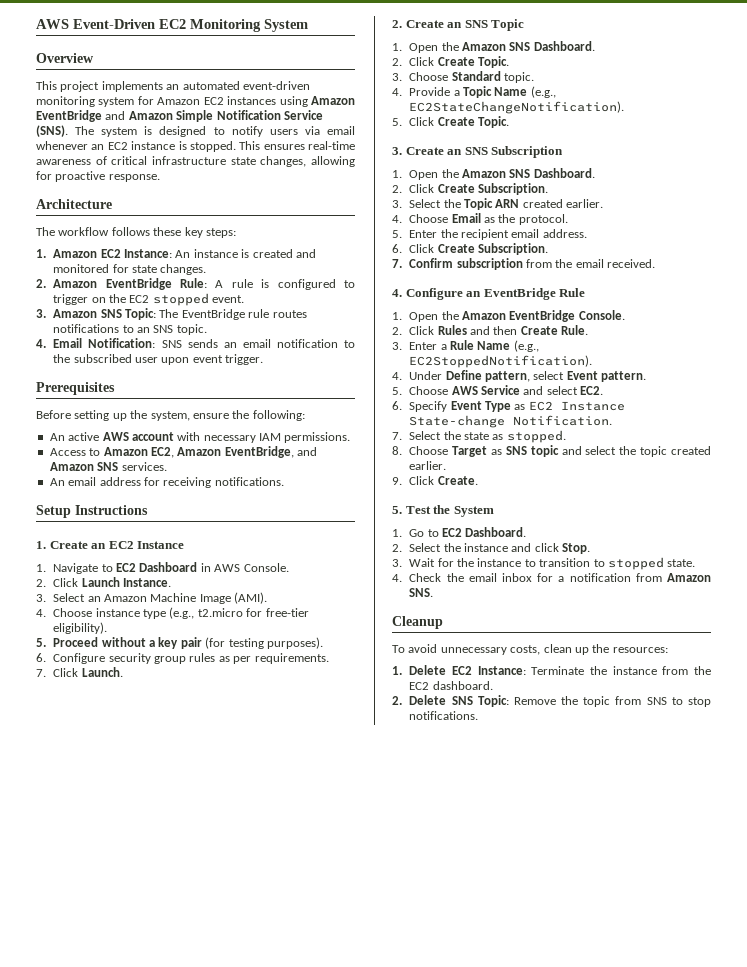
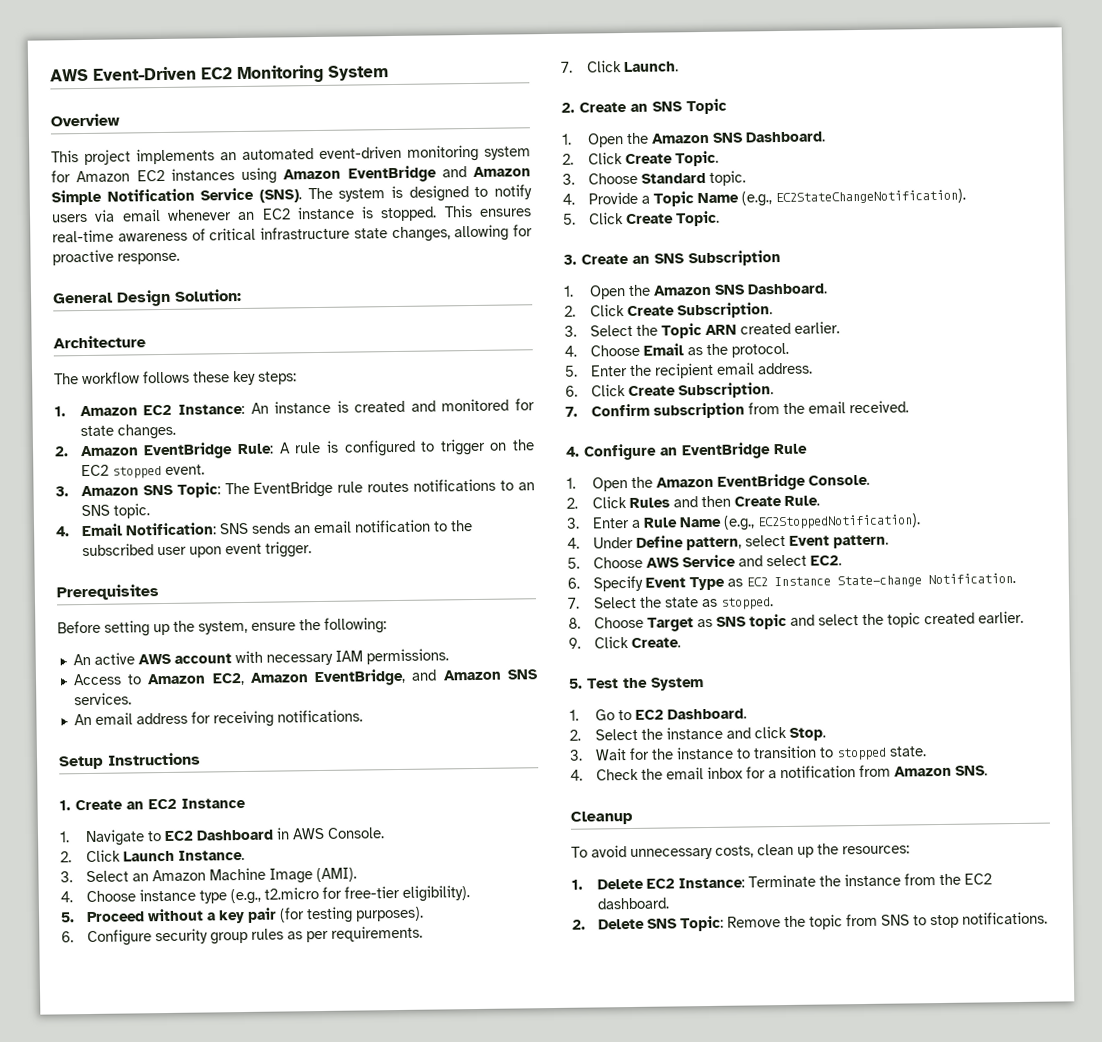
+ General Design Solution:

